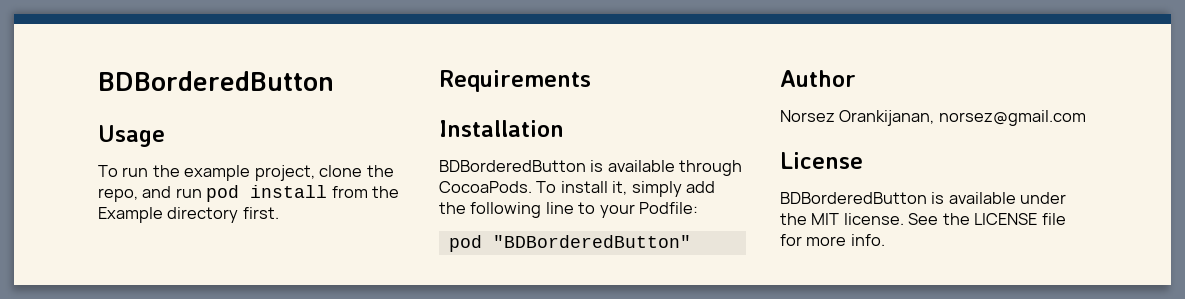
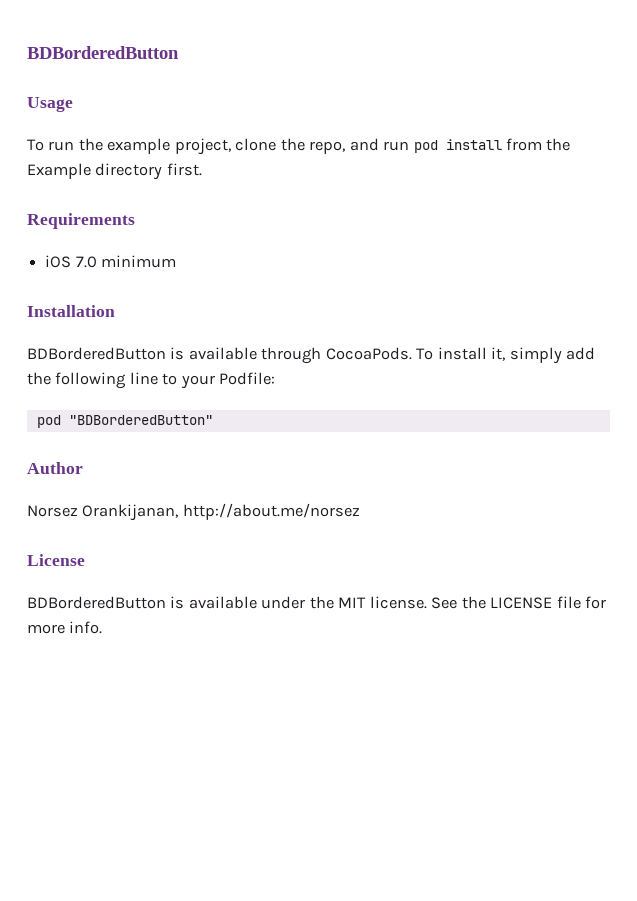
+ iOS 7.0 minimum
- Norsez Orankijanan, norsez@gmail.com
+ Norsez Orankijanan, http://about.me/norsez

